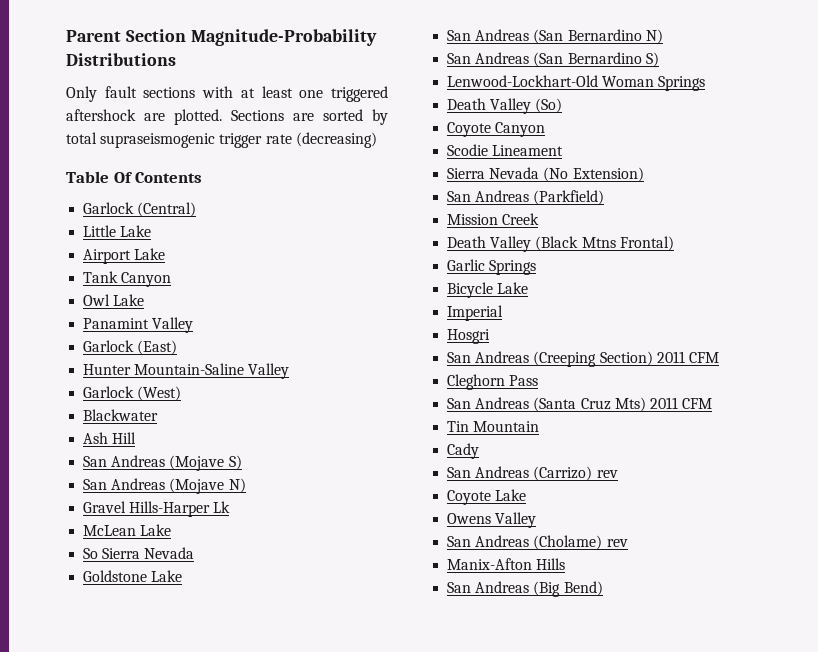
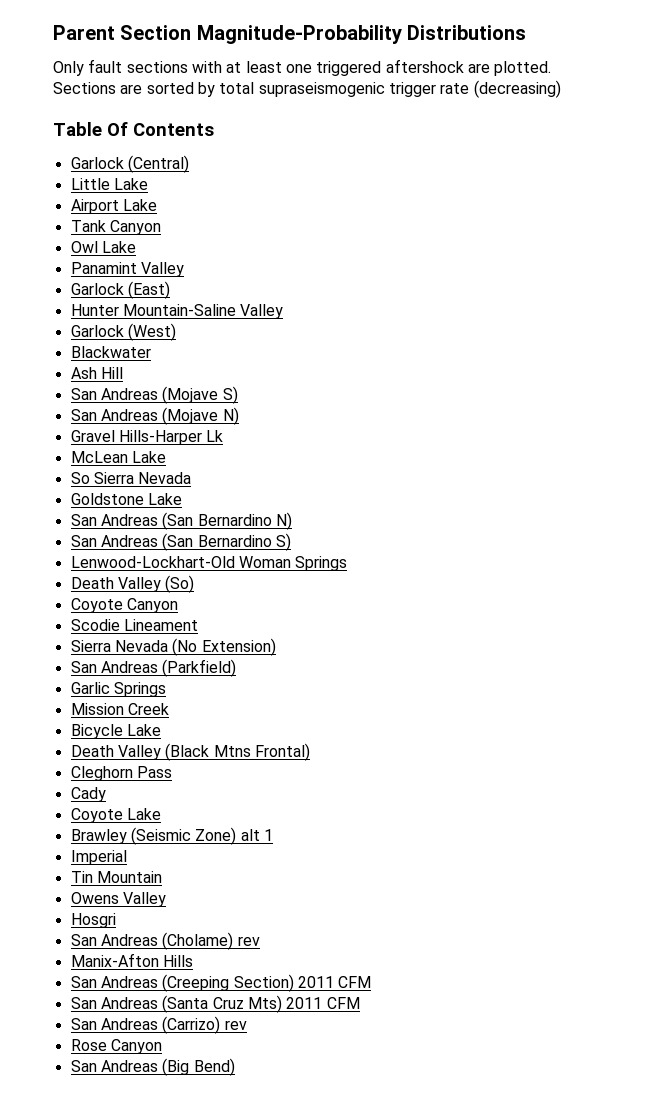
+ Garlic Springs
+ Bicycle Lake
- Garlic Springs
- Bicycle Lake
+ Cleghorn Pass
+ Cady
+ Coyote Lake
+ Brawley (Seismic Zone) alt 1
  Imperial
- Hosgri
- San Andreas (Creeping Section) 2011 CFM
- Cleghorn Pass
- San Andreas (Santa Cruz Mts) 2011 CFM
  Tin Mountain
- Cady
- San Andreas (Carrizo) rev
- Coyote Lake
+ Hosgri
+ San Andreas (Creeping Section) 2011 CFM
+ San Andreas (Santa Cruz Mts) 2011 CFM
+ San Andreas (Carrizo) rev
+ Rose Canyon

